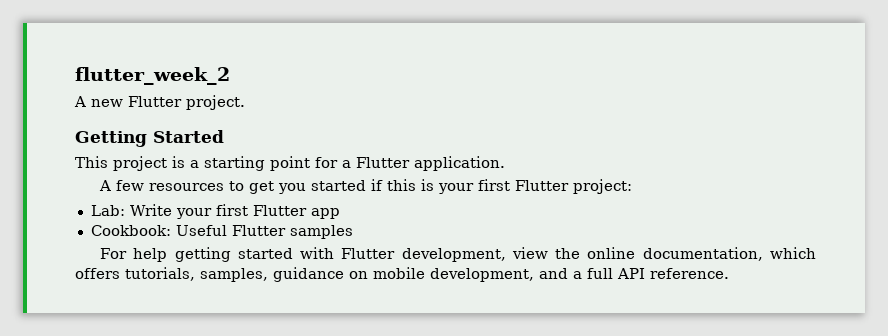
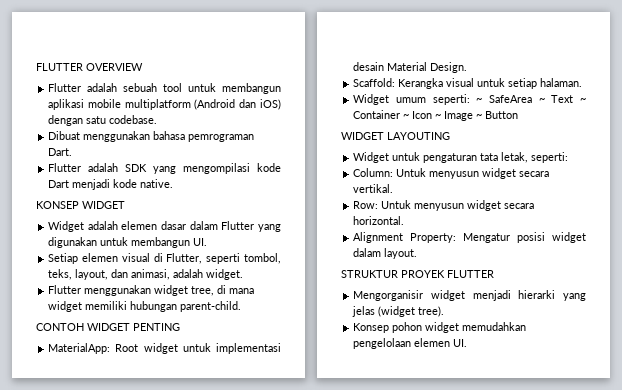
- flutter_week_2
- A new Flutter project.
- Getting Started
- This project is a starting point for a Flutter application.
- A few resources to get you started if this is your first Flutter project:
- Lab: Write your first Flutter app
- Cookbook: Useful Flutter samples
- For help getting started with Flutter development, view the online documentation, which offers tutorials, samples, guidance on mobile development, and a full API reference.
+ FLUTTER OVERVIEW
+ Flutter adalah sebuah tool untuk membangun aplikasi mobile multiplatform (Android dan iOS) dengan satu codebase.
+ Dibuat menggunakan bahasa pemrograman Dart.
+ Flutter adalah SDK yang mengompilasi kode Dart menjadi kode native.
+ KONSEP WIDGET
+ Widget adalah elemen dasar dalam Flutter yang digunakan untuk membangun UI.
+ Setiap elemen visual di Flutter, seperti tombol, teks, layout, dan animasi, adalah widget.
+ Flutter menggunakan widget tree, di mana widget memiliki hubungan parent-child.
+ CONTOH WIDGET PENTING
+ MaterialApp: Root widget untuk implementasi desain Material Design.
+ Scaffold: Kerangka visual untuk setiap halaman.
+ Widget umum seperti: ~ SafeArea ~ Text ~ Container ~ Icon ~ Image ~ Button
+ WIDGET LAYOUTING
+ Widget untuk pengaturan tata letak, seperti:
+ Column: Untuk menyusun widget secara vertikal.
+ Row: Untuk menyusun widget secara horizontal.
+ Alignment Property: Mengatur posisi widget dalam layout.
+ STRUKTUR PROYEK FLUTTER
+ Mengorganisir widget menjadi hierarki yang jelas (widget tree).
+ Konsep pohon widget memudahkan pengelolaan elemen UI.

